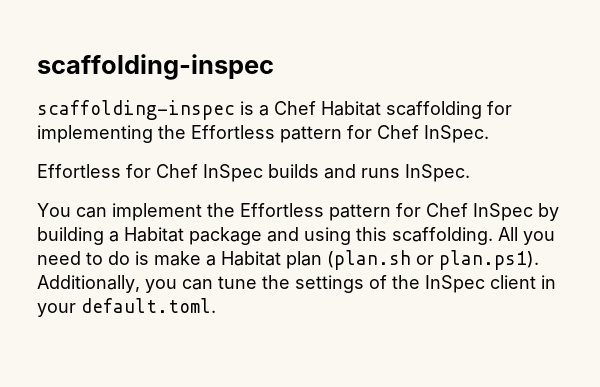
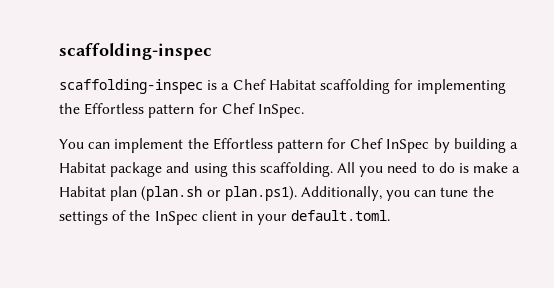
- Effortless for Chef InSpec builds and runs InSpec.

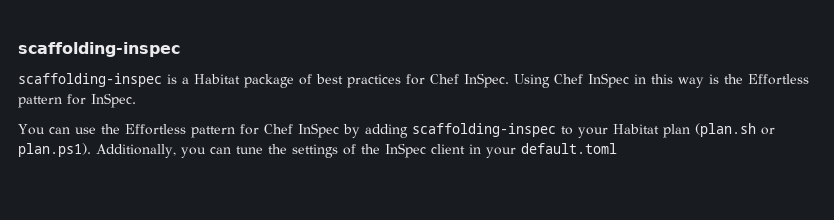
- scaffolding-inspec is a Chef Habitat scaffolding for implementing the Effortless pattern for Chef InSpec.
+ scaffolding-inspec is a Habitat package of best practices for Chef InSpec. Using Chef InSpec in this way is the Effortless pattern for InSpec.
- You can implement the Effortless pattern for Chef InSpec by building a Habitat package and using this scaffolding. All you need to do is make a Habitat plan (plan.sh or plan.ps1). Additionally, you can tune the settings of the InSpec client in your default.toml.
+ You can use the Effortless pattern for Chef InSpec by adding scaffolding-inspec to your Habitat plan (plan.sh or plan.ps1). Additionally, you can tune the settings of the InSpec client in your default.toml

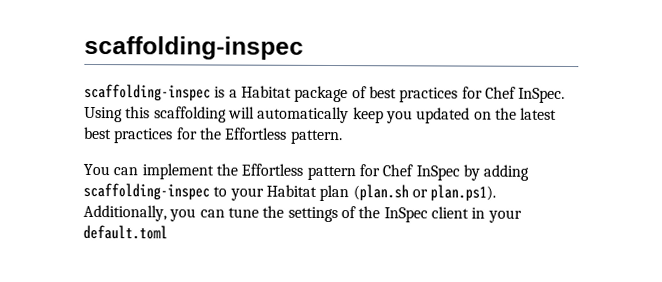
- Using Chef InSpec in this way is the Effortless pattern for InSpec.
+ Using this scaffolding will automatically keep you updated on the latest best practices for the Effortless pattern.
- You can use the Effortless pattern for Chef InSpec by adding scaffolding-inspec to your Habitat plan (plan.sh or plan.ps1). Additionally, you can tune the settings of the InSpec client in your default.toml
+ You can implement the Effortless pattern for Chef InSpec by adding scaffolding-inspec to your Habitat plan (plan.sh or plan.ps1). Additionally, you can tune the settings of the InSpec client in your default.toml

